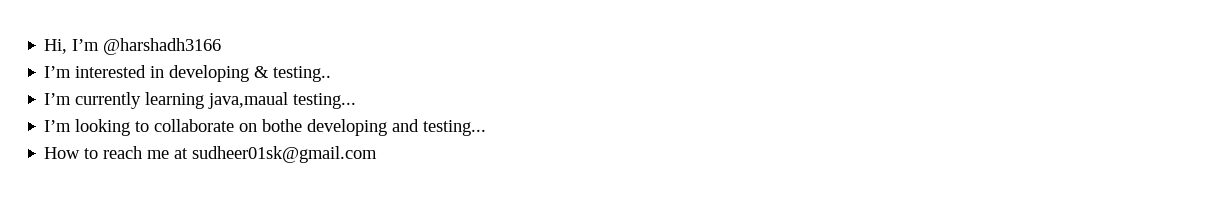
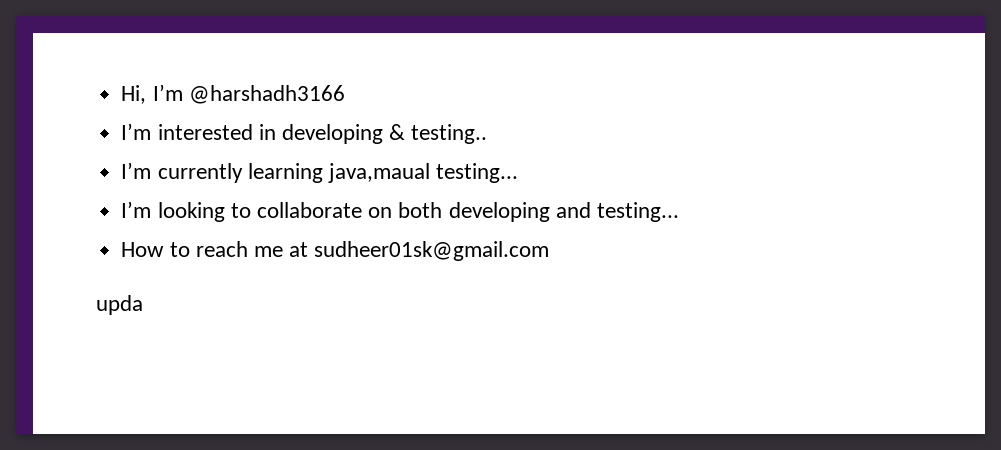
- I’m looking to collaborate on bothe developing and testing...
+ I’m looking to collaborate on both developing and testing...
+ upda

